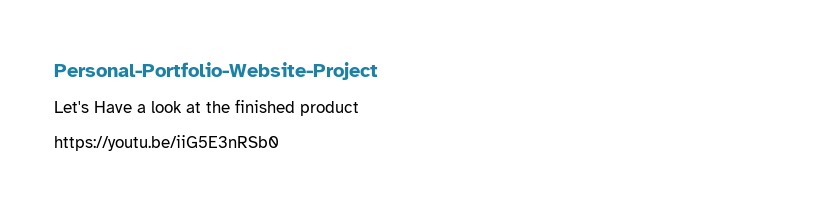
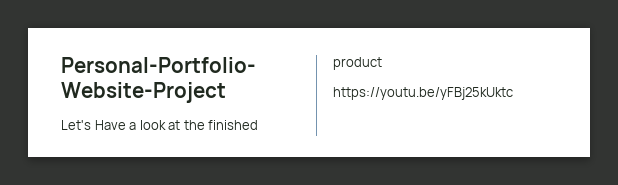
- https://youtu.be/iiG5E3nRSb0
+ https://youtu.be/yFBj25kUktc

